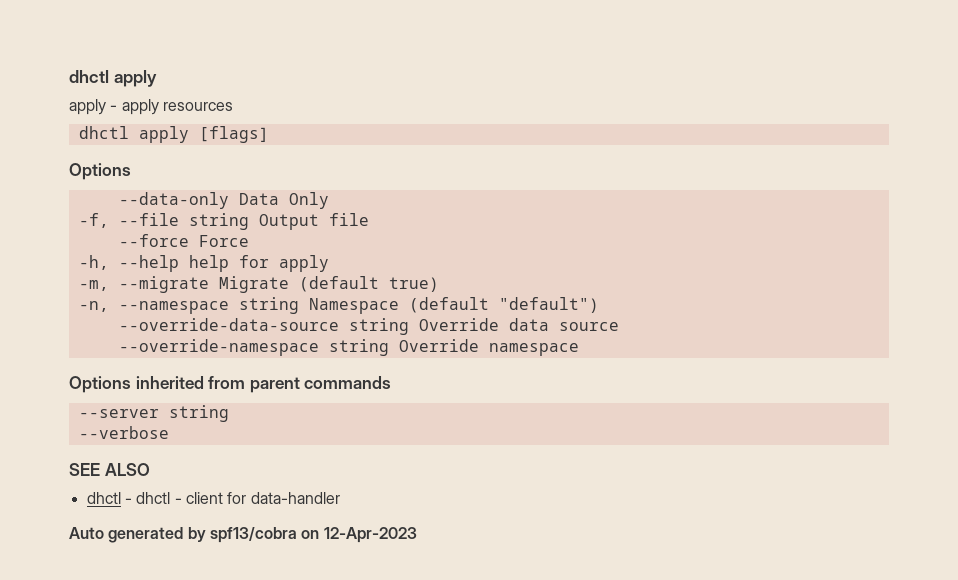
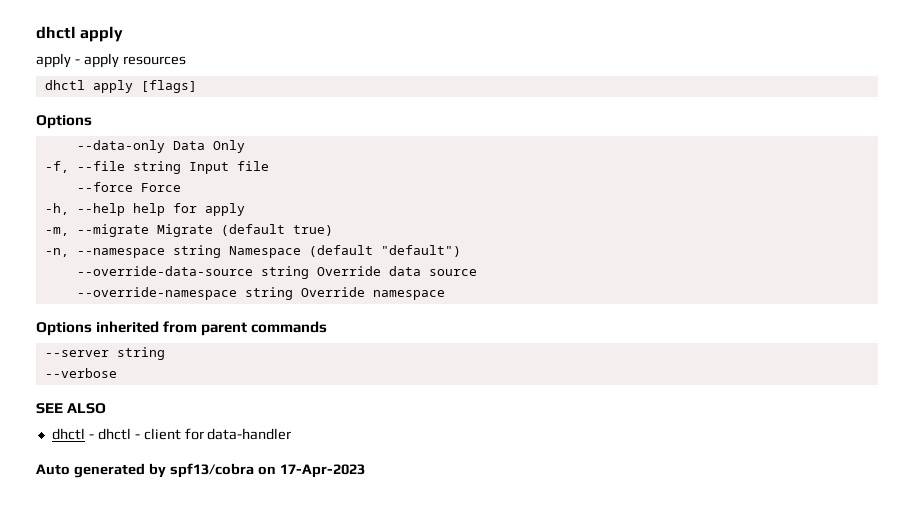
- -f, --file string Output file
+ -f, --file string Input file
- Auto generated by spf13/cobra on 12-Apr-2023
+ Auto generated by spf13/cobra on 17-Apr-2023

